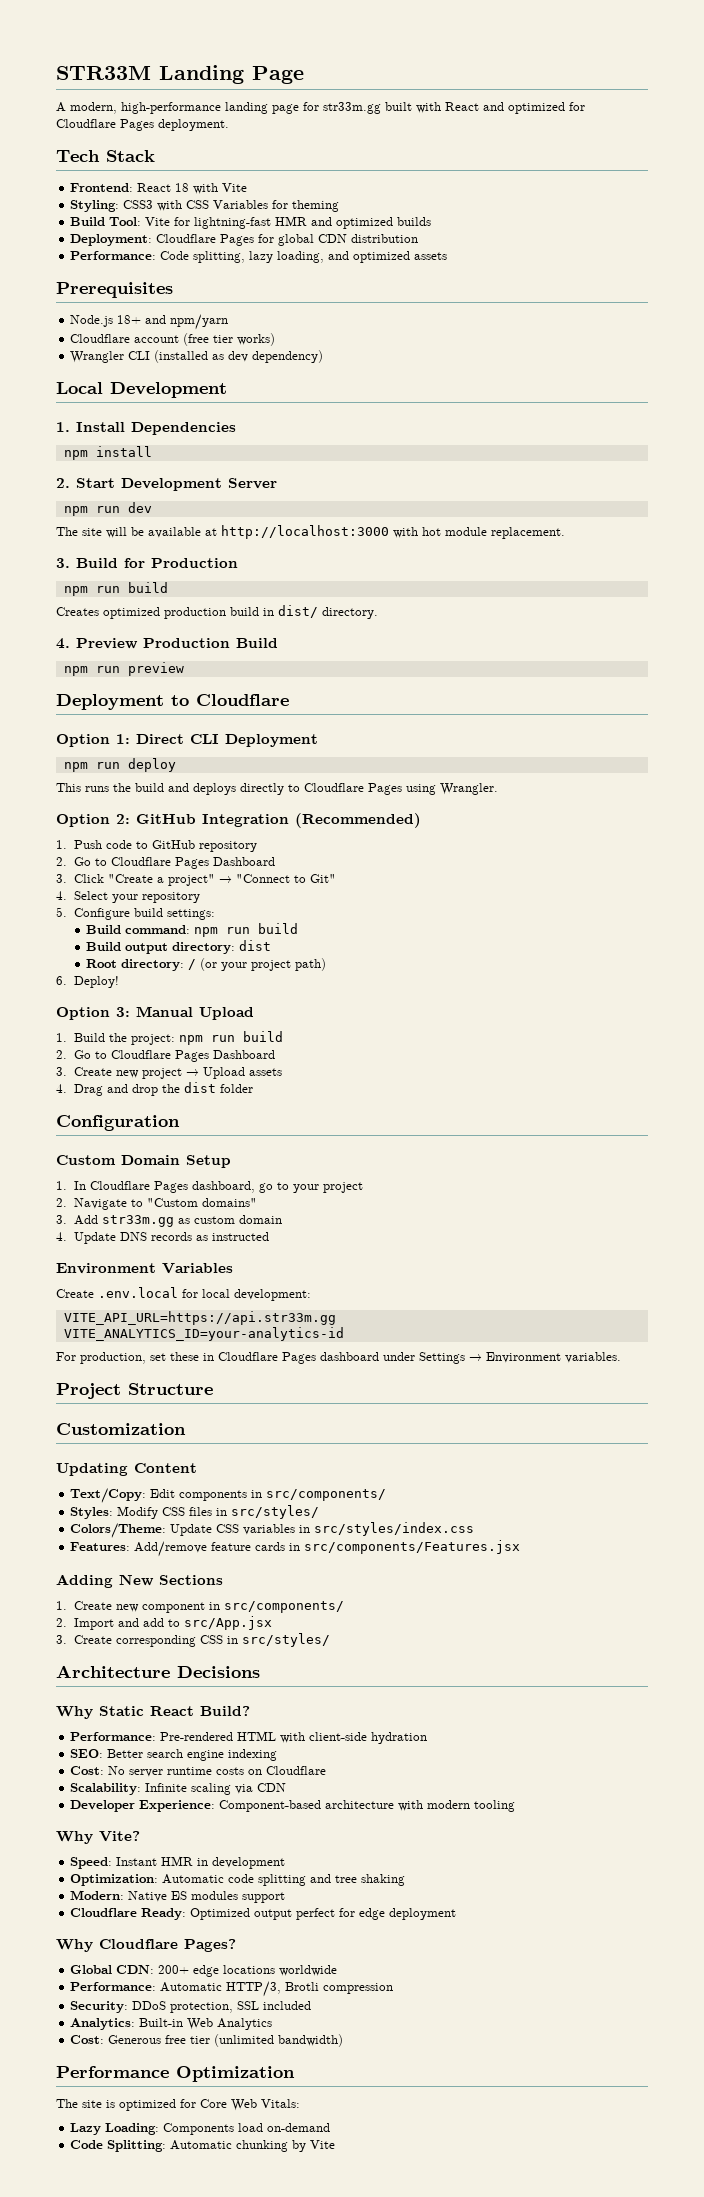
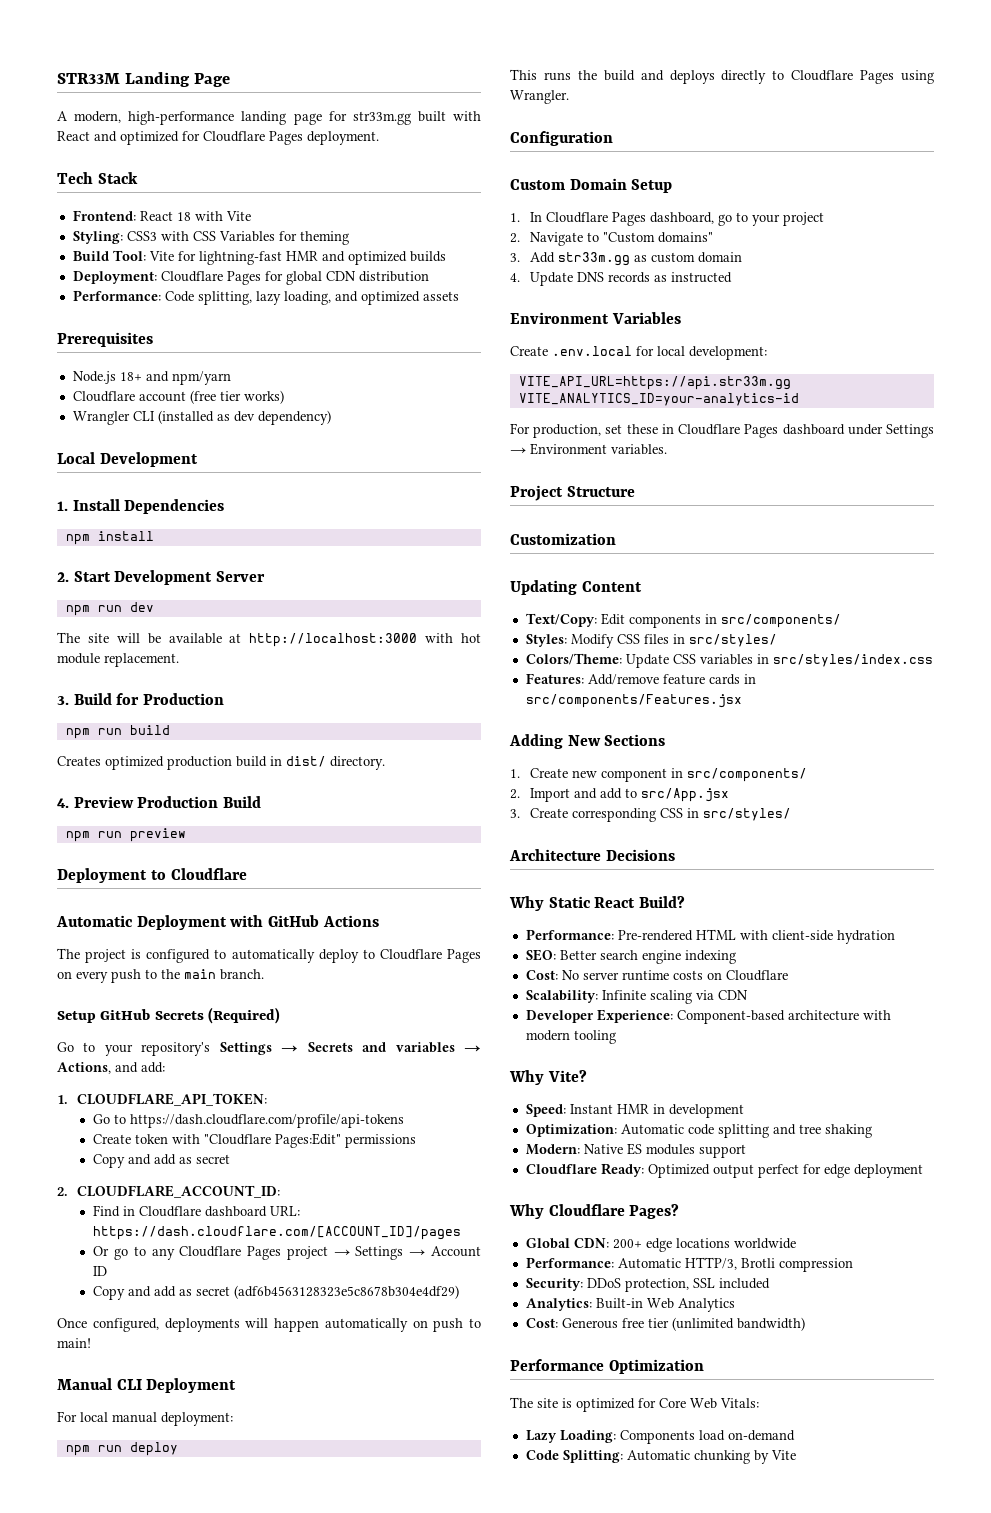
- Option 1: Direct CLI Deployment
+ Automatic Deployment with GitHub Actions
+ The project is configured to automatically deploy to Cloudflare Pages on every push to the main branch.
+ Setup GitHub Secrets (Required)
+ Go to your repository's Settings → Secrets and variables → Actions, and add:
+ 1. CLOUDFLARE_API_TOKEN:
+ Go to https://dash.cloudflare.com/profile/api-tokens
+ Create token with "Cloudflare Pages:Edit" permissions
+ Copy and add as secret
+ 2. CLOUDFLARE_ACCOUNT_ID:
+ Find in Cloudflare dashboard URL: https://dash.cloudflare.com/[ACCOUNT_ID]/pages
+ Or go to any Cloudflare Pages project → Settings → Account ID
+ Copy and add as secret (adf6b4563128323e5c8678b304e4df29)
+ Once configured, deployments will happen automatically on push to main!
+ Manual CLI Deployment
+ For local manual deployment:
- Option 2: GitHub Integration (Recommended)
- 1. Push code to GitHub repository
- 2. Go to Cloudflare Pages Dashboard
- 3. Click "Create a project" → "Connect to Git"
- 4. Select your repository
- 5. Configure build settings:
- Build command: npm run build
- Build output directory: dist
- Root directory: / (or your project path)
- 6. Deploy!
- Option 3: Manual Upload
- 1. Build the project: npm run build
- 2. Go to Cloudflare Pages Dashboard
- 3. Create new project → Upload assets
- 4. Drag and drop the dist folder

